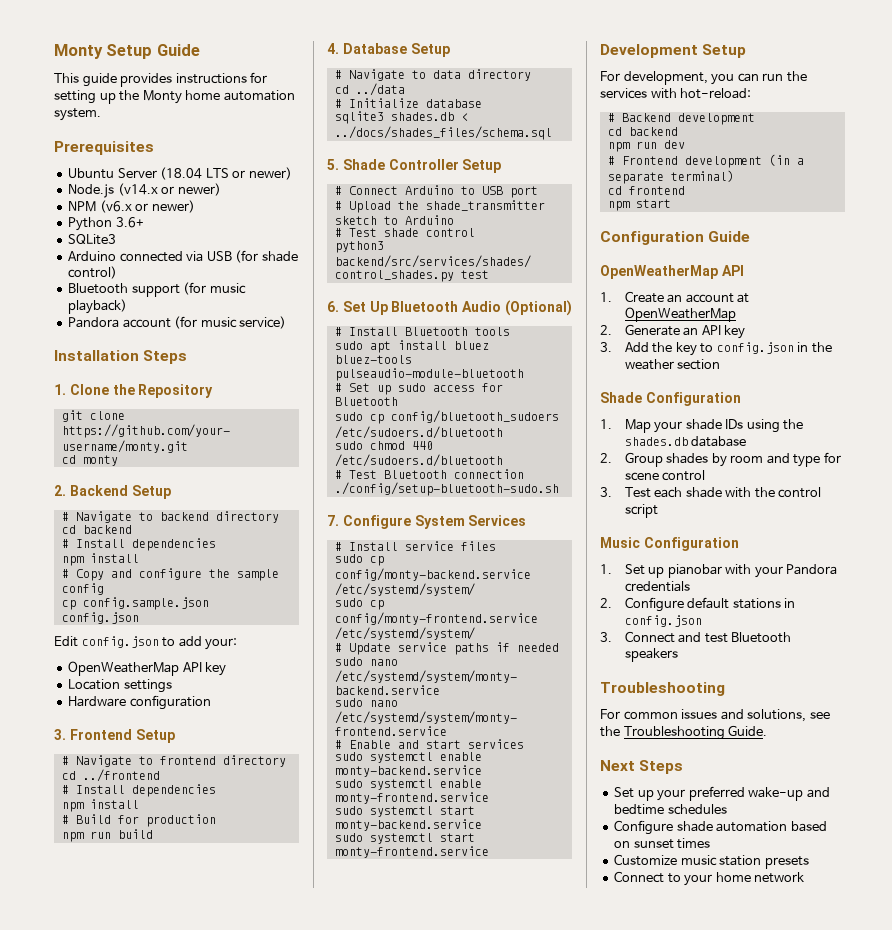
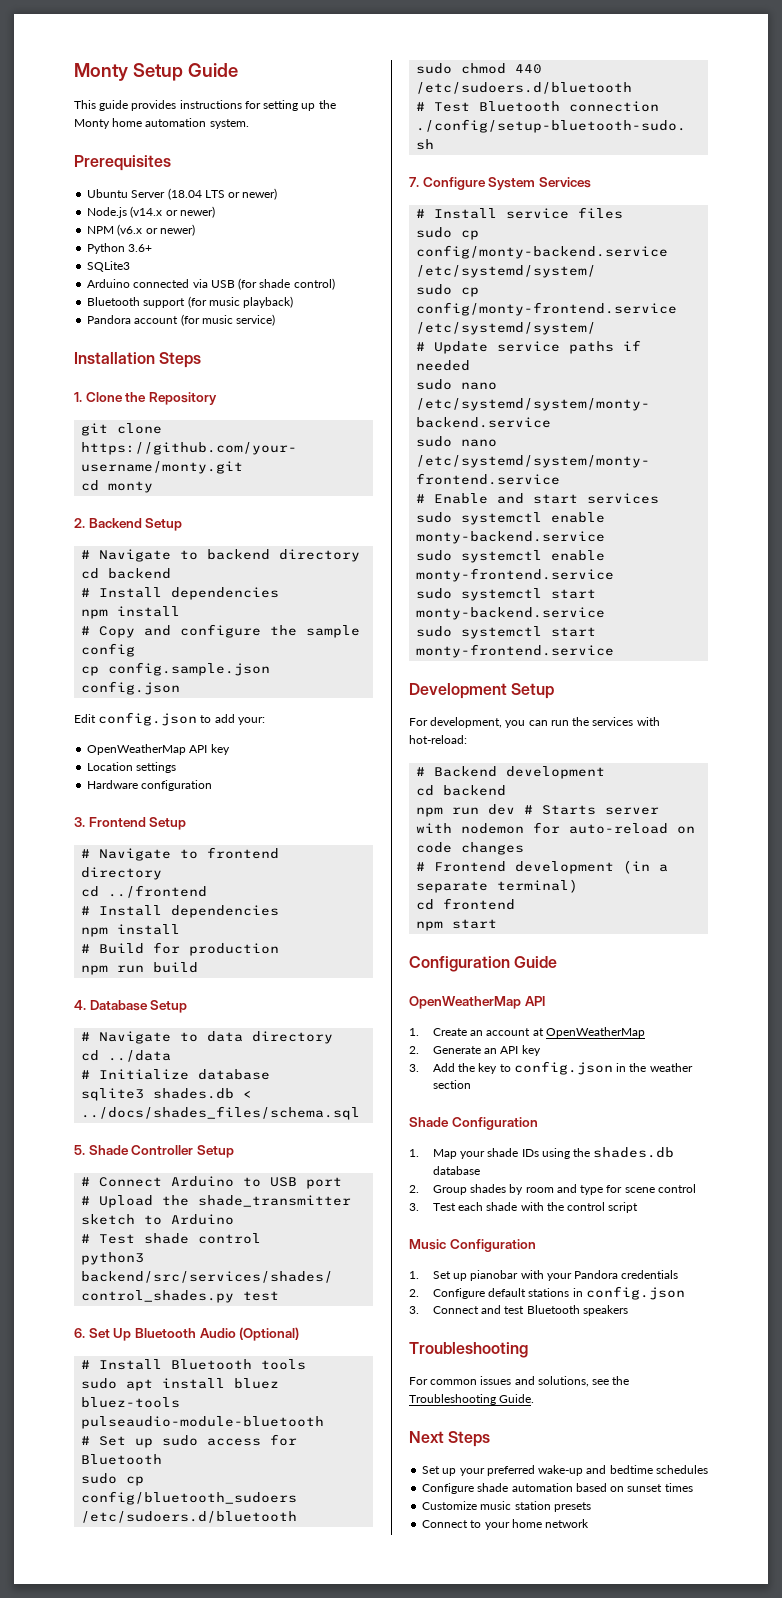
- npm run dev
+ npm run dev # Starts server with nodemon for auto-reload on code changes

